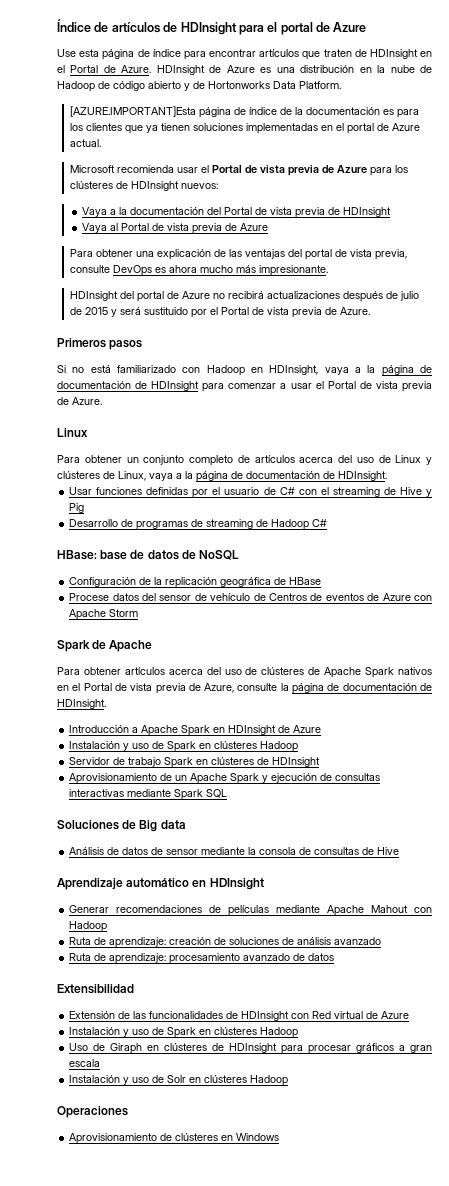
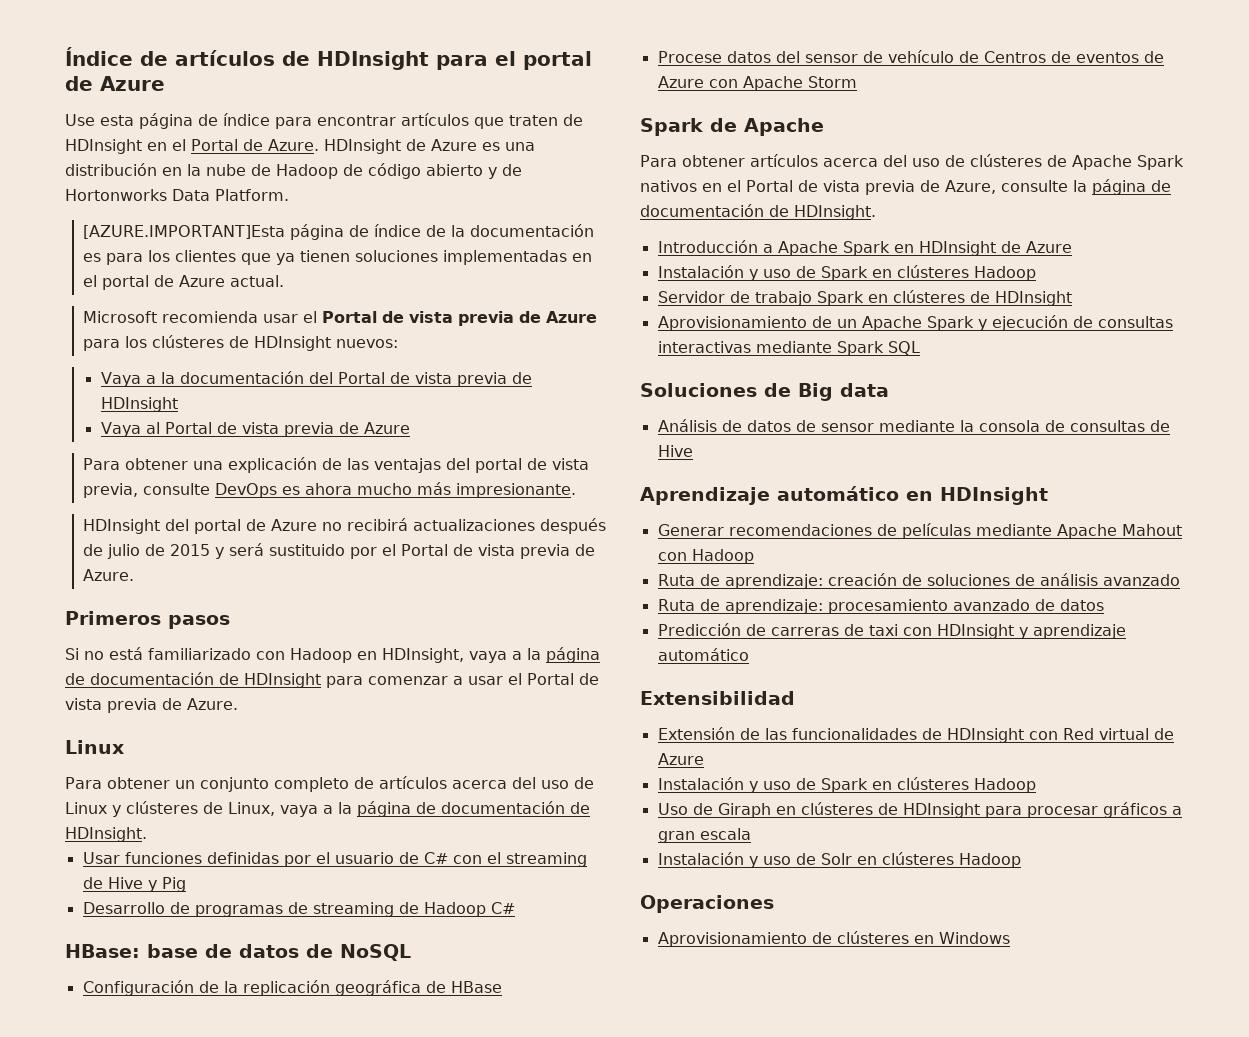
+ Predicción de carreras de taxi con HDInsight y aprendizaje automático

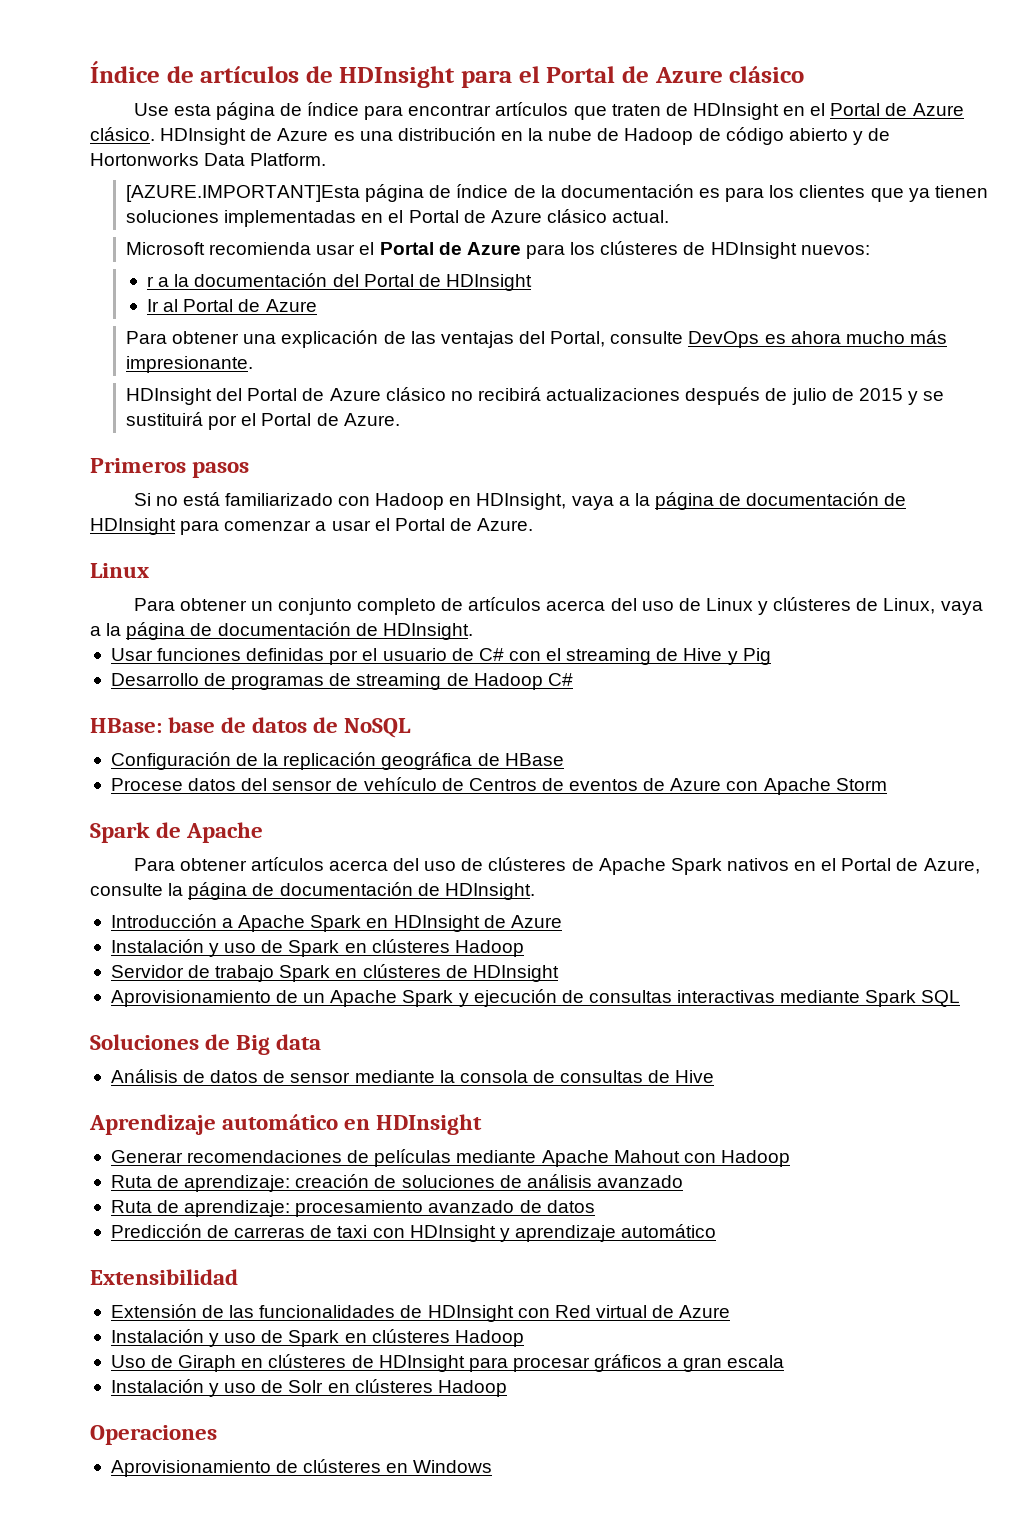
- Índice de artículos de HDInsight para el portal de Azure
+ Índice de artículos de HDInsight para el Portal de Azure clásico
- Use esta página de índice para encontrar artículos que traten de HDInsight en el Portal de Azure.
+ Use esta página de índice para encontrar artículos que traten de HDInsight en el Portal de Azure clásico.
- [AZURE.IMPORTANT]Esta página de índice de la documentación es para los clientes que ya tienen soluciones implementadas en el portal de Azure actual.
+ [AZURE.IMPORTANT]Esta página de índice de la documentación es para los clientes que ya tienen soluciones implementadas en el Portal de Azure clásico actual.
- Microsoft recomienda usar el Portal de vista previa de Azure para los clústeres de HDInsight nuevos:
+ Microsoft recomienda usar el Portal de Azure para los clústeres de HDInsight nuevos:
- Vaya a la documentación del Portal de vista previa de HDInsight
- Vaya al Portal de vista previa de Azure
+ r a la documentación del Portal de HDInsight
+ Ir al Portal de Azure
- Para obtener una explicación de las ventajas del portal de vista previa, consulte DevOps es ahora mucho más impresionante.
+ Para obtener una explicación de las ventajas del Portal, consulte DevOps es ahora mucho más impresionante.
- HDInsight del portal de Azure no recibirá actualizaciones después de julio de 2015 y será sustituido por el Portal de vista previa de Azure.
+ HDInsight del Portal de Azure clásico no recibirá actualizaciones después de julio de 2015 y se sustituirá por el Portal de Azure.
- Si no está familiarizado con Hadoop en HDInsight, vaya a la página de documentación de HDInsight para comenzar a usar el Portal de vista previa de Azure.
+ Si no está familiarizado con Hadoop en HDInsight, vaya a la página de documentación de HDInsight para comenzar a usar el Portal de Azure.
- Para obtener artículos acerca del uso de clústeres de Apache Spark nativos en el Portal de vista previa de Azure, consulte la página de documentación de HDInsight.
+ Para obtener artículos acerca del uso de clústeres de Apache Spark nativos en el Portal de Azure, consulte la página de documentación de HDInsight.

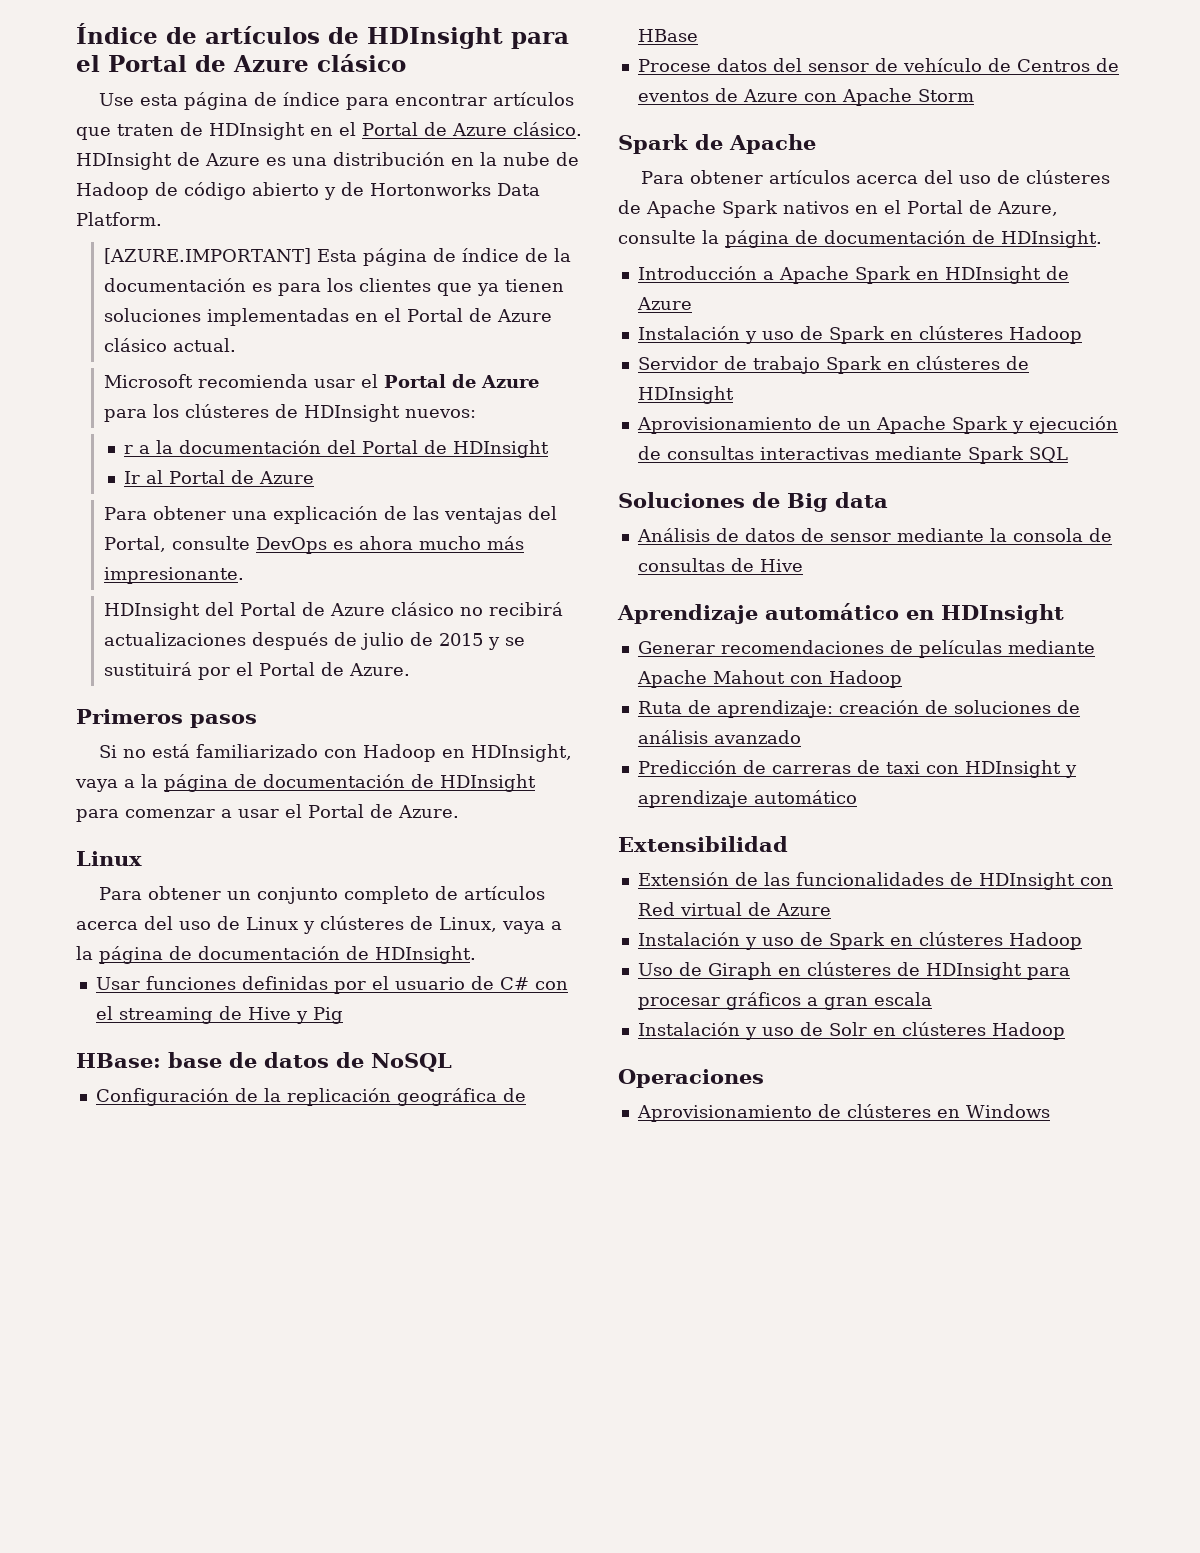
- [AZURE.IMPORTANT]Esta página de índice de la documentación es para los clientes que ya tienen soluciones implementadas en el Portal de Azure clásico actual.
+ [AZURE.IMPORTANT] Esta página de índice de la documentación es para los clientes que ya tienen soluciones implementadas en el Portal de Azure clásico actual.
- Desarrollo de programas de streaming de Hadoop C#
- Ruta de aprendizaje: procesamiento avanzado de datos

